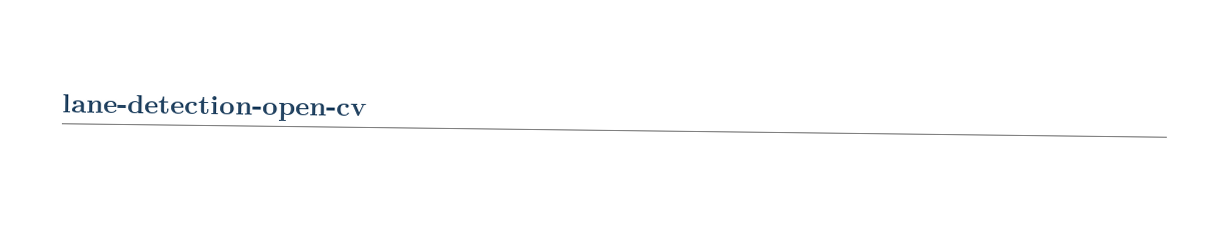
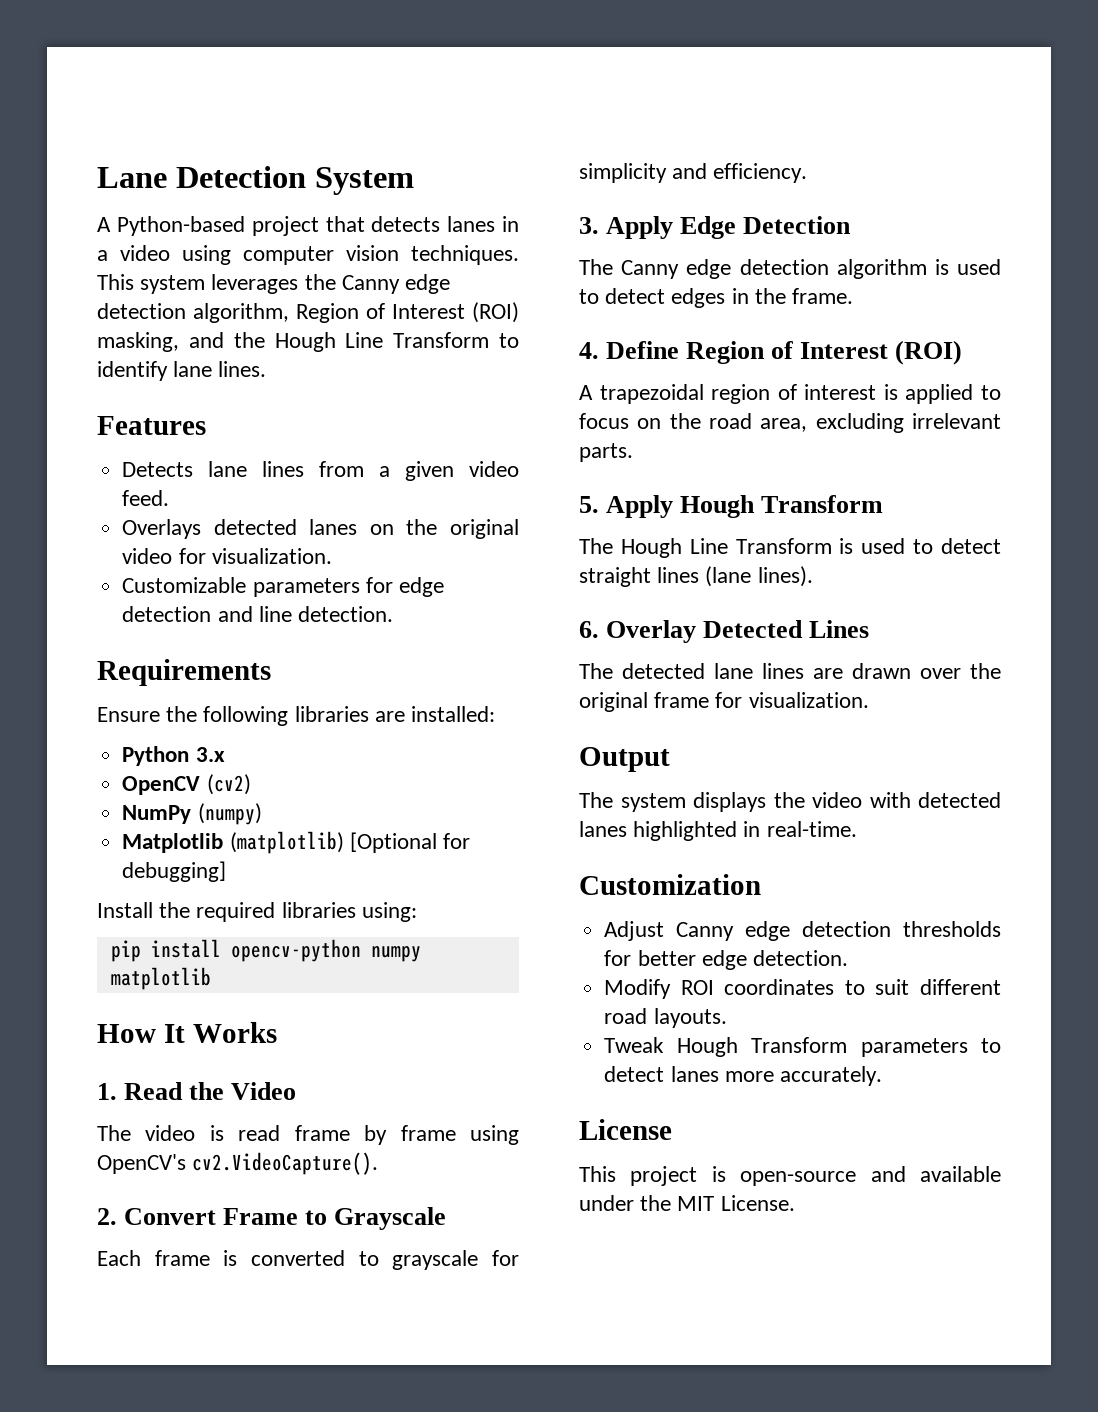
- lane-detection-open-cv
+ Lane Detection System
+ A Python-based project that detects lanes in a video using computer vision techniques. This system leverages the Canny edge detection algorithm, Region of Interest (ROI) masking, and the Hough Line Transform to identify lane lines.
+ Features
+ Detects lane lines from a given video feed.
+ Overlays detected lanes on the original video for visualization.
+ Customizable parameters for edge detection and line detection.
+ Requirements
+ Ensure the following libraries are installed:
+ Python 3.x
+ OpenCV (cv2)
+ NumPy (numpy)
+ Matplotlib (matplotlib) [Optional for debugging]
+ Install the required libraries using:
+ pip install opencv-python numpy matplotlib
+ How It Works
+ 1. Read the Video
+ The video is read frame by frame using OpenCV's cv2.VideoCapture().
+ 2. Convert Frame to Grayscale
+ Each frame is converted to grayscale for simplicity and efficiency.
+ 3. Apply Edge Detection
+ The Canny edge detection algorithm is used to detect edges in the frame.
+ 4. Define Region of Interest (ROI)
+ A trapezoidal region of interest is applied to focus on the road area, excluding irrelevant parts.
+ 5. Apply Hough Transform
+ The Hough Line Transform is used to detect straight lines (lane lines).
+ 6. Overlay Detected Lines
+ The detected lane lines are drawn over the original frame for visualization.
+ Output
+ The system displays the video with detected lanes highlighted in real-time.
+ Customization
+ Adjust Canny edge detection thresholds for better edge detection.
+ Modify ROI coordinates to suit different road layouts.
+ Tweak Hough Transform parameters to detect lanes more accurately.
+ License
+ This project is open-source and available under the MIT License.

